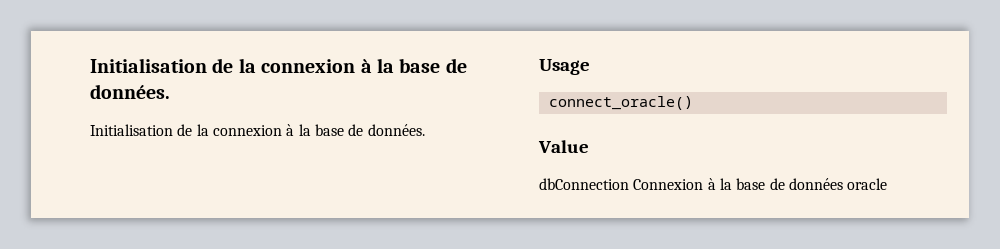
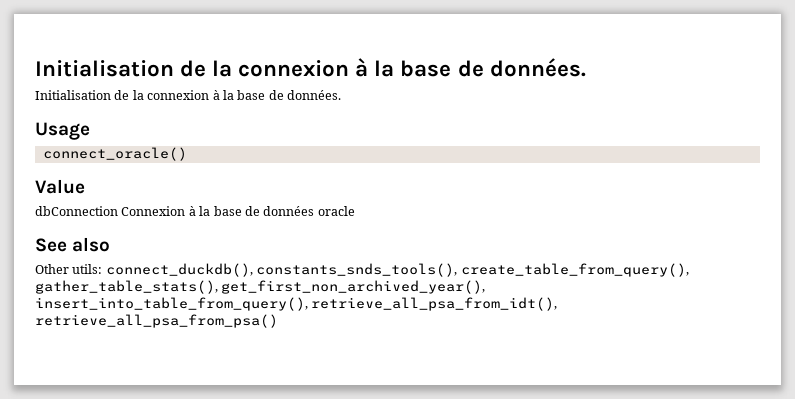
+ See also
+ Other utils: connect_duckdb(), constants_snds_tools(), create_table_from_query(), gather_table_stats(), get_first_non_archived_year(), insert_into_table_from_query(), retrieve_all_psa_from_idt(), retrieve_all_psa_from_psa()

